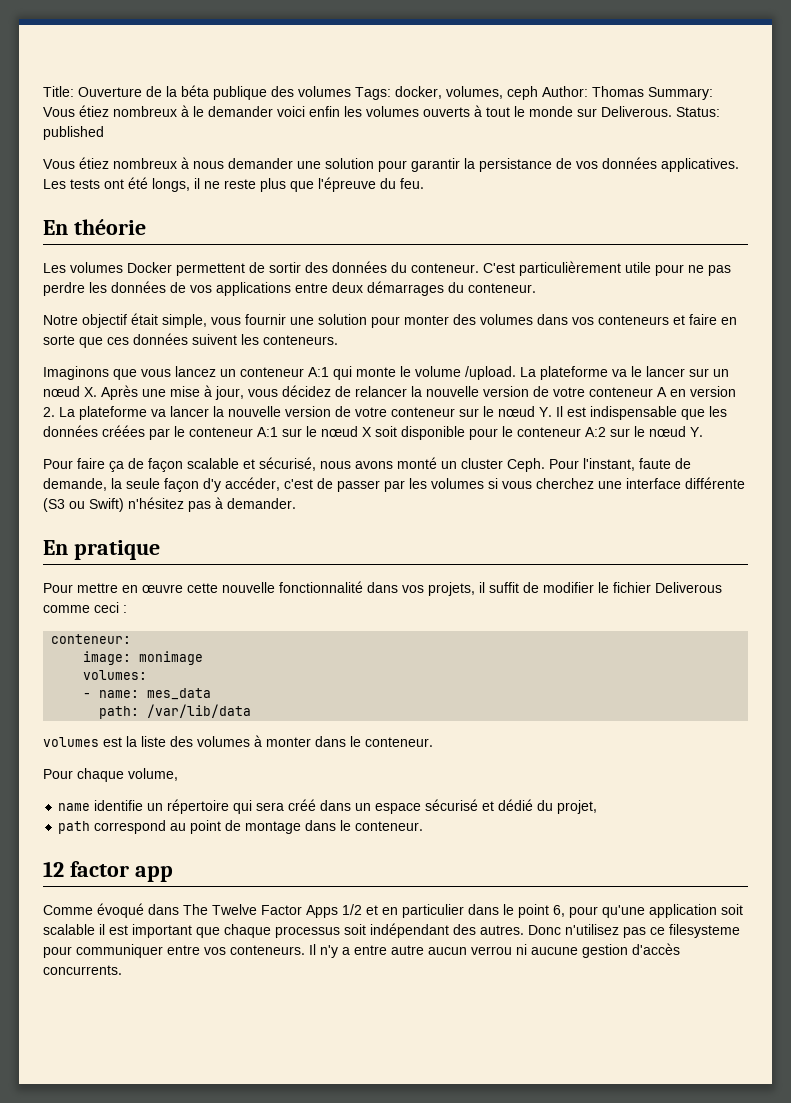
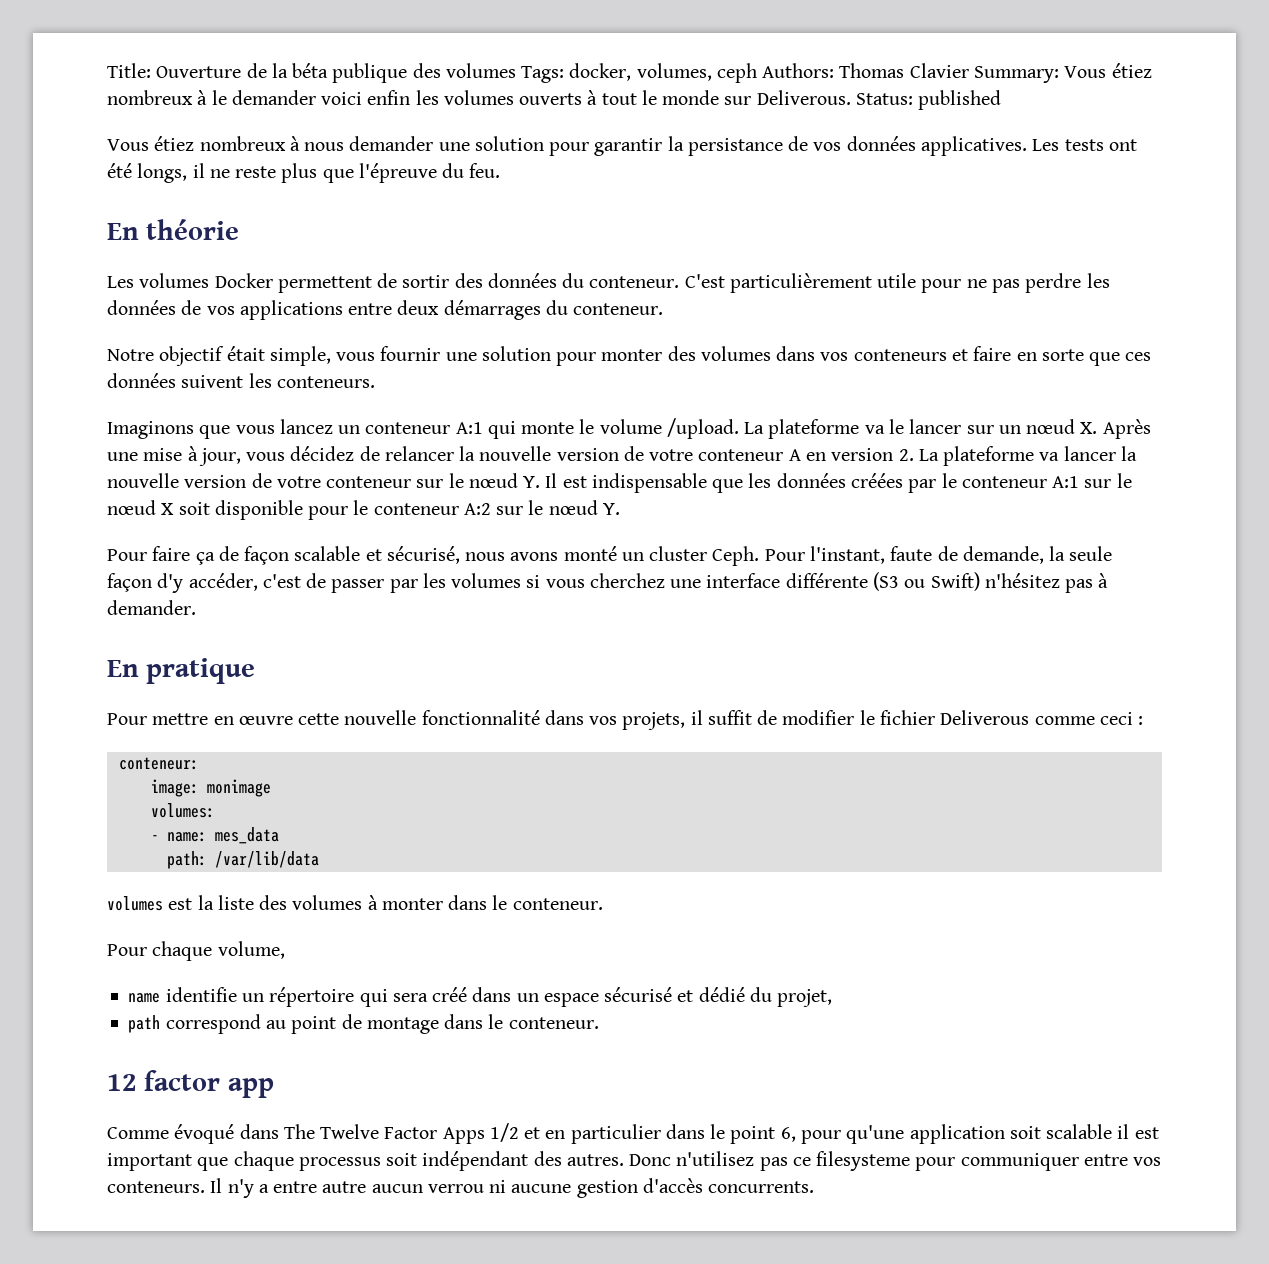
- Title: Ouverture de la béta publique des volumes Tags: docker, volumes, ceph Author: Thomas Summary: Vous étiez nombreux à le demander voici enfin les volumes ouverts à tout le monde sur Deliverous.
+ Title: Ouverture de la béta publique des volumes Tags: docker, volumes, ceph Authors: Thomas Clavier Summary: Vous étiez nombreux à le demander voici enfin les volumes ouverts à tout le monde sur Deliverous.

